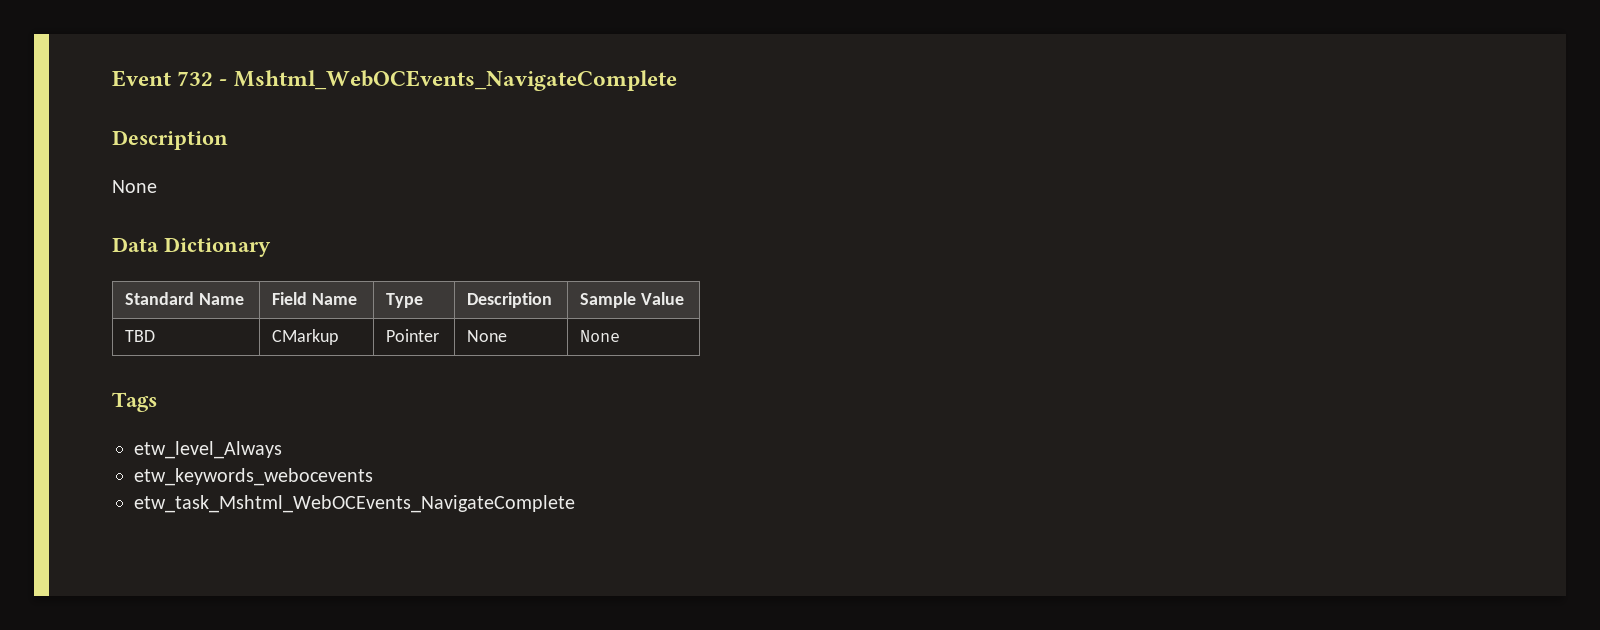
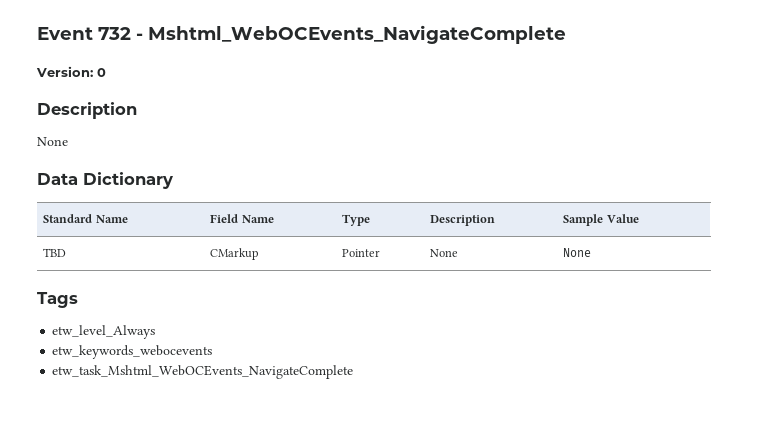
+ Version: 0

